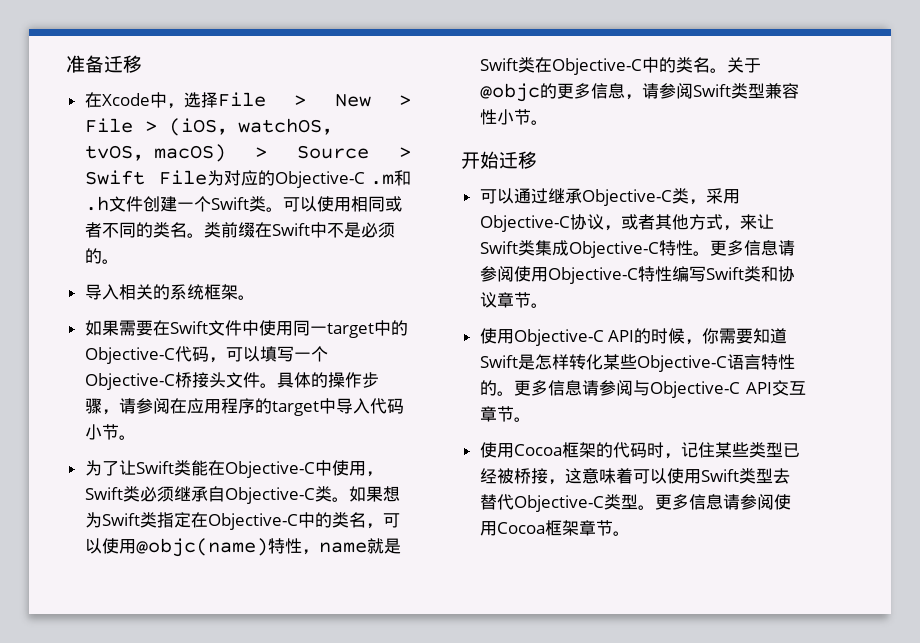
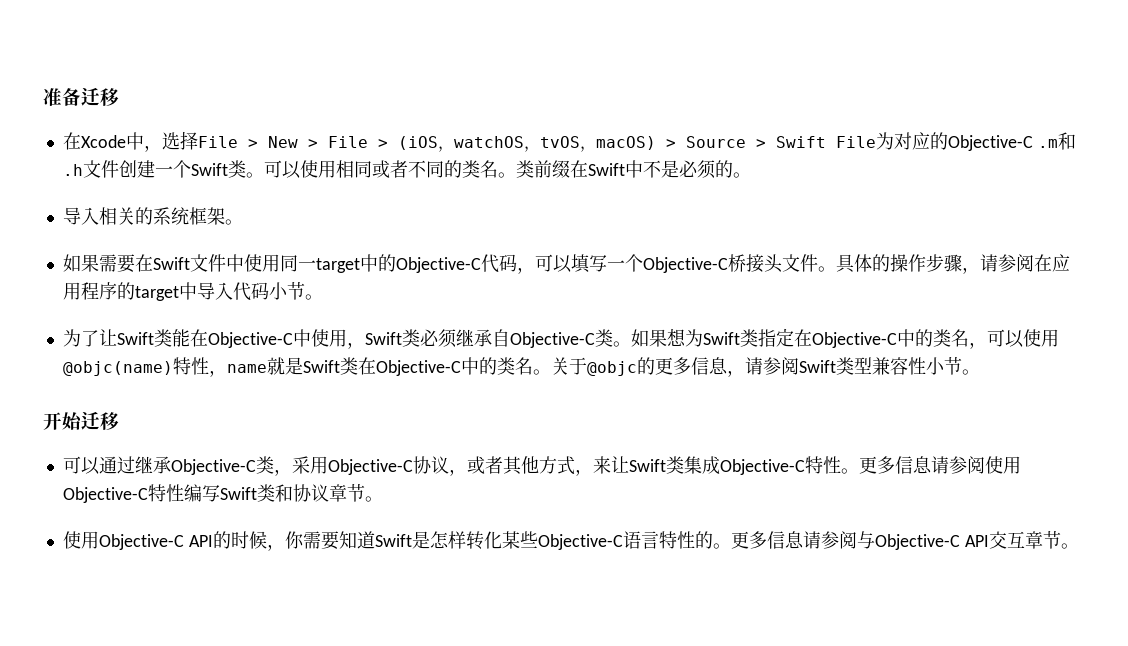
- 使用Cocoa框架的代码时，记住某些类型已经被桥接，这意味着可以使用Swift类型去替代Objective-C类型。更多信息请参阅使用Cocoa框架章节。

